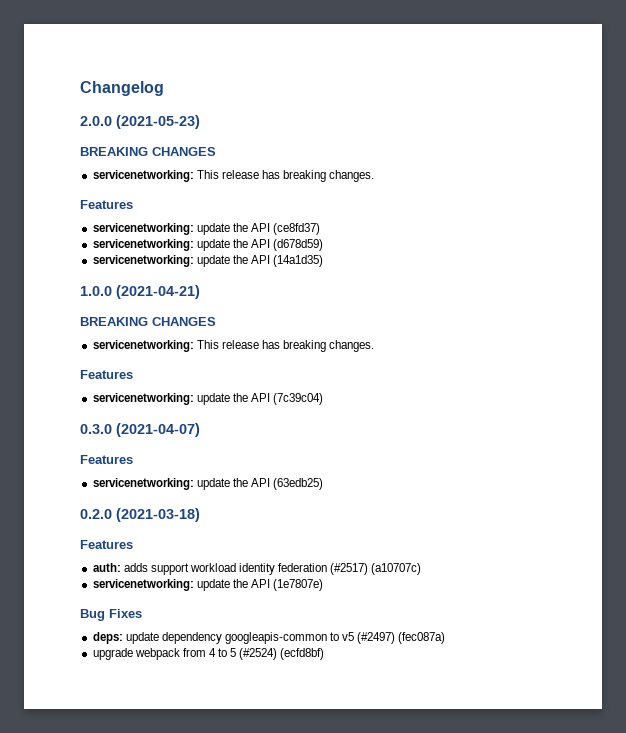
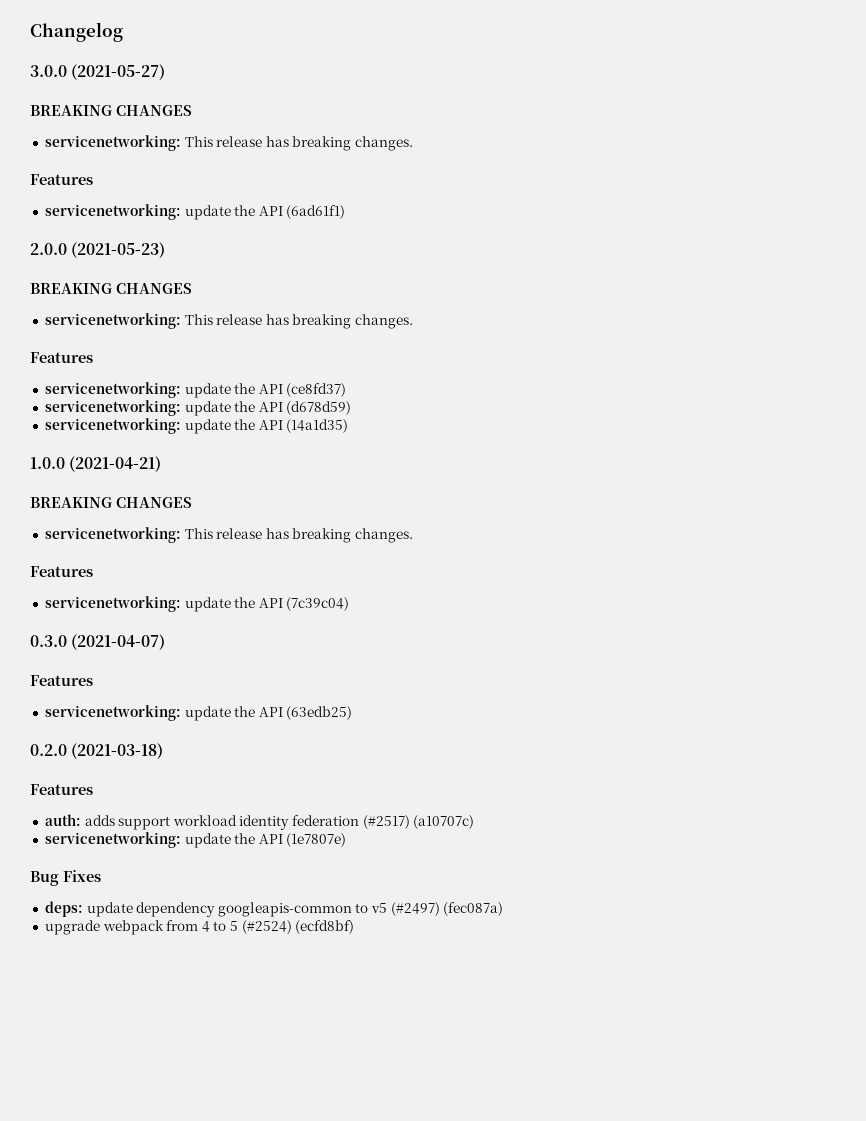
+ 3.0.0 (2021-05-27)
+ BREAKING CHANGES
+ servicenetworking: This release has breaking changes.
+ Features
+ servicenetworking: update the API (6ad61f1)

